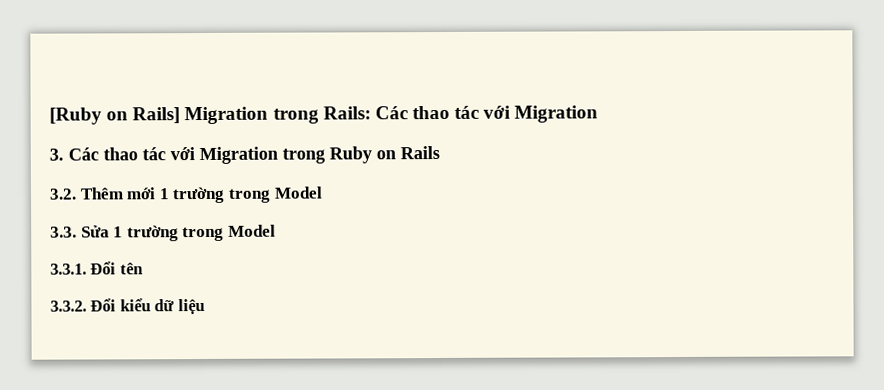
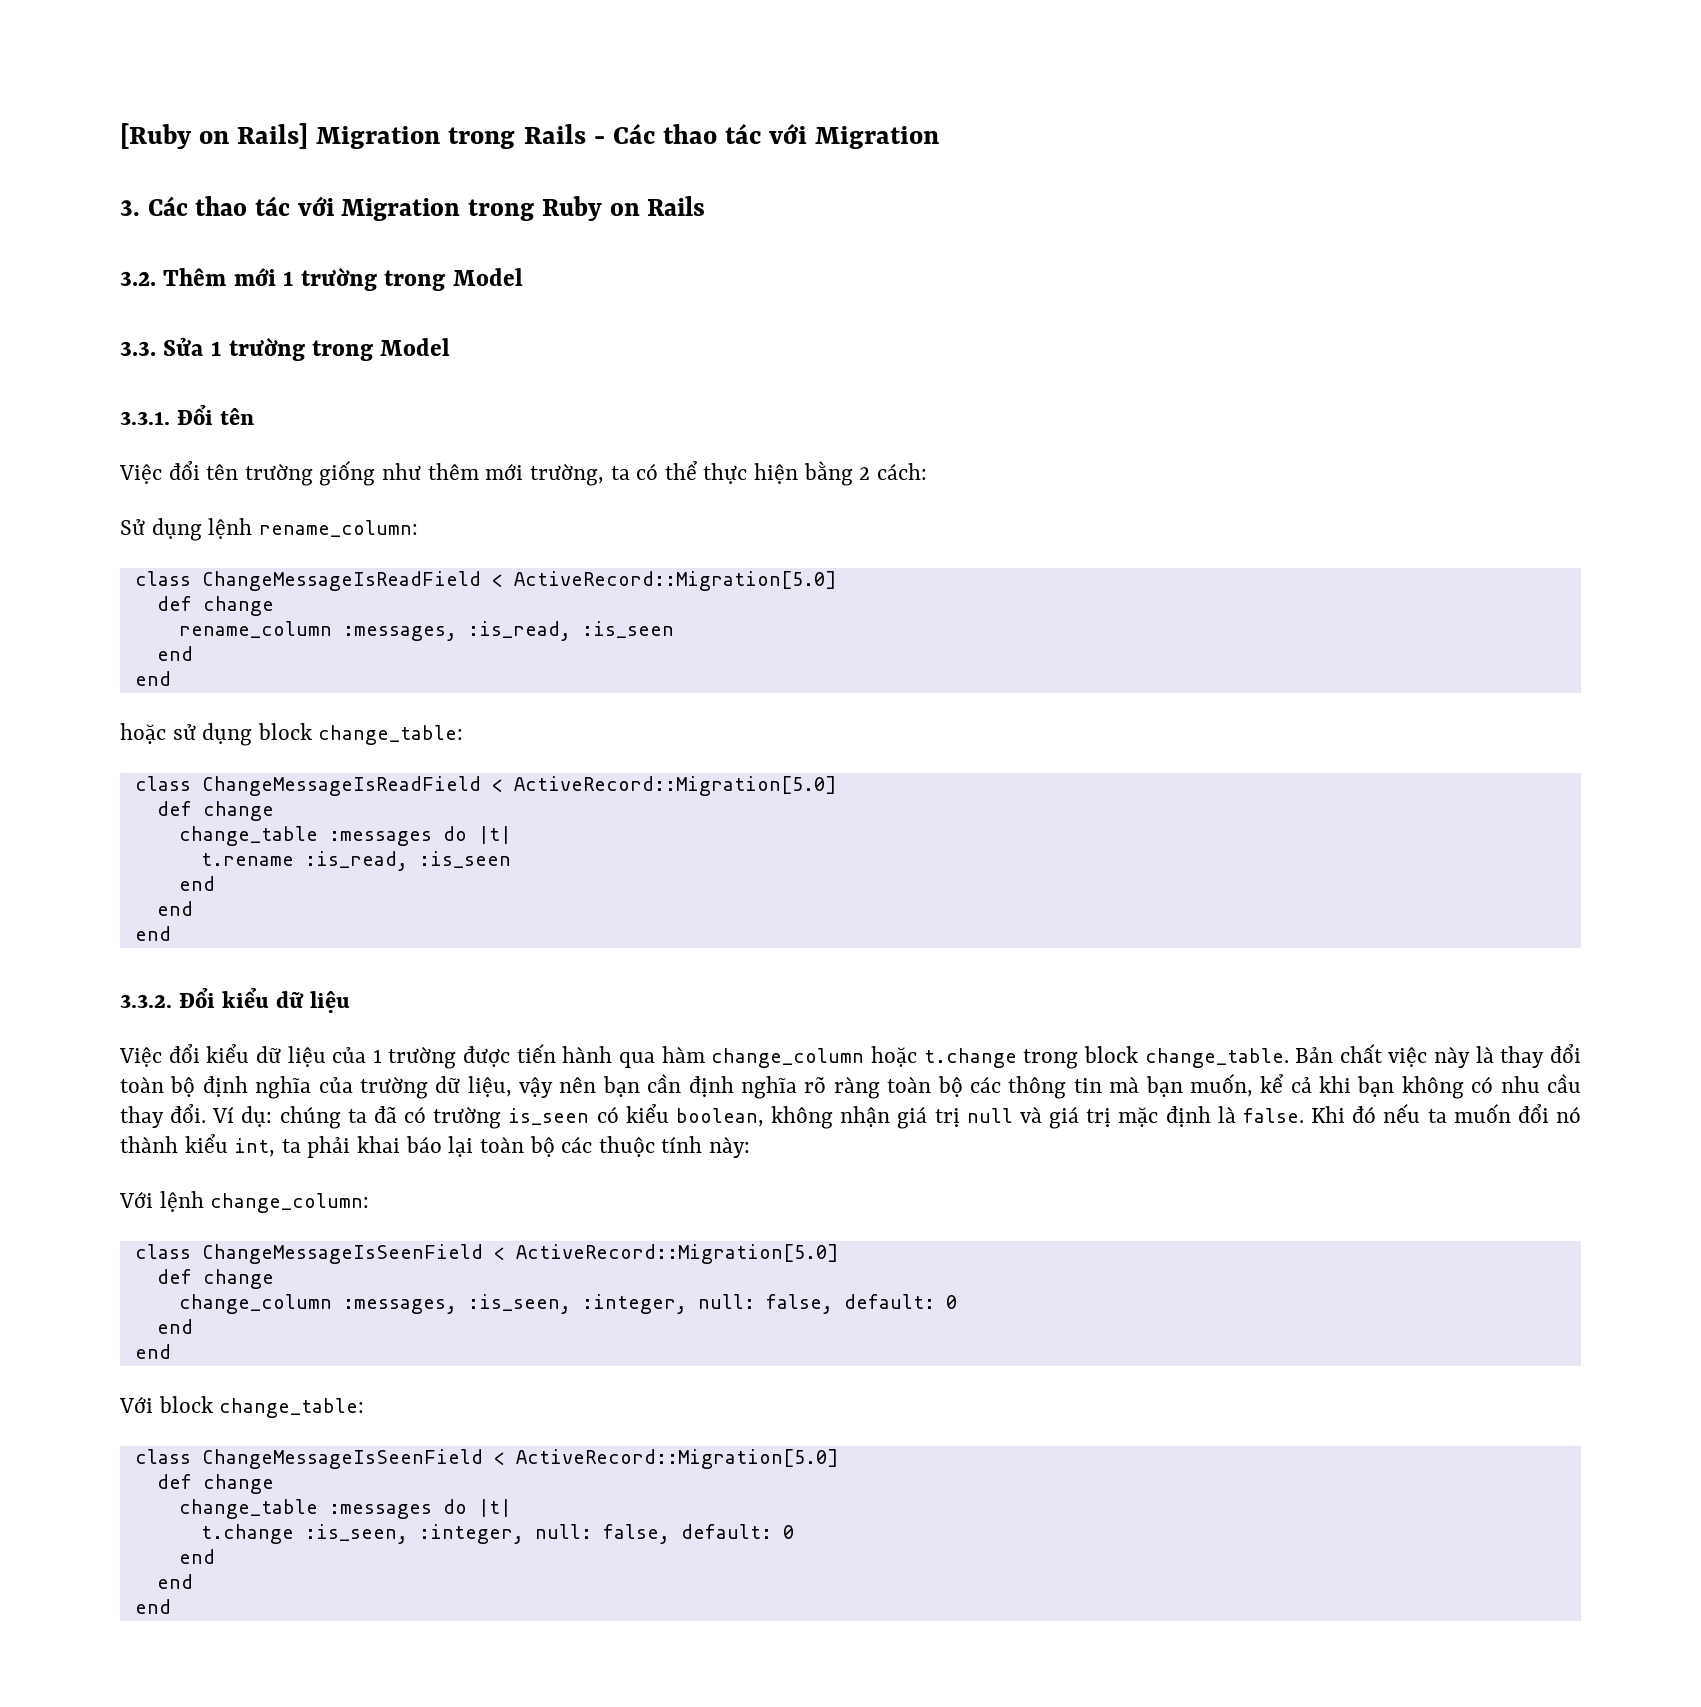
- [Ruby on Rails] Migration trong Rails: Các thao tác với Migration
+ [Ruby on Rails] Migration trong Rails - Các thao tác với Migration
+ Việc đổi tên trường giống như thêm mới trường, ta có thể thực hiện bằng 2 cách:
+ Sử dụng lệnh rename_column:
+ class ChangeMessageIsReadField < ActiveRecord::Migration[5.0]
+ def change
+ rename_column :messages, :is_read, :is_seen
+ end
+ end
+ hoặc sử dụng block change_table:
+ class ChangeMessageIsReadField < ActiveRecord::Migration[5.0]
+ def change
+ change_table :messages do |t|
+ t.rename :is_read, :is_seen
+ end
+ end
+ end
+ Việc đổi kiểu dữ liệu của 1 trường được tiến hành qua hàm change_column hoặc t.change trong block change_table. Bản chất việc này là thay đổi toàn bộ định nghĩa của trường dữ liệu, vậy nên bạn cần định nghĩa rõ ràng toàn bộ các thông tin mà bạn muốn, kể cả khi bạn không có nhu cầu thay đổi. Ví dụ: chúng ta đã có trường is_seen có kiểu boolean, không nhận giá trị null và giá trị mặc định là false. Khi đó nếu ta muốn đổi nó thành kiểu int, ta phải khai báo lại toàn bộ các thuộc tính này:
+ Với lệnh change_column:
+ class ChangeMessageIsSeenField < ActiveRecord::Migration[5.0]
+ def change
+ change_column :messages, :is_seen, :integer, null: false, default: 0
+ end
+ end
+ Với block change_table:
+ class ChangeMessageIsSeenField < ActiveRecord::Migration[5.0]
+ def change
+ change_table :messages do |t|
+ t.change :is_seen, :integer, null: false, default: 0
+ end
+ end
+ end

